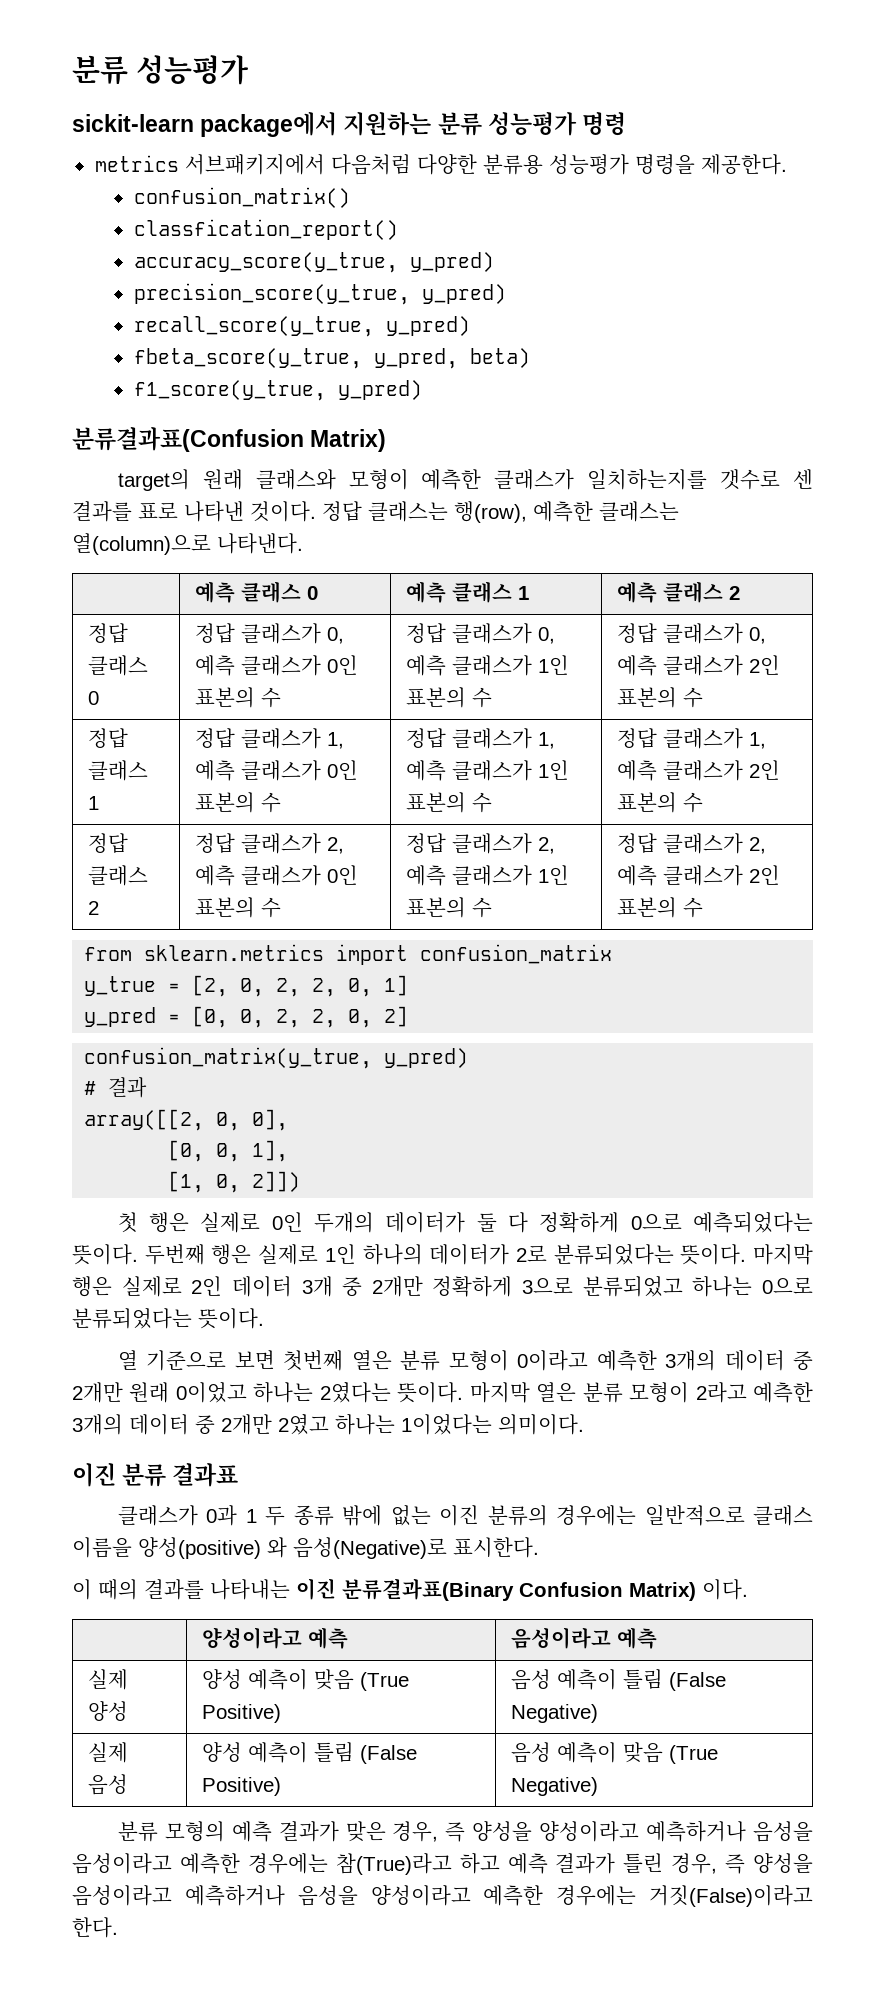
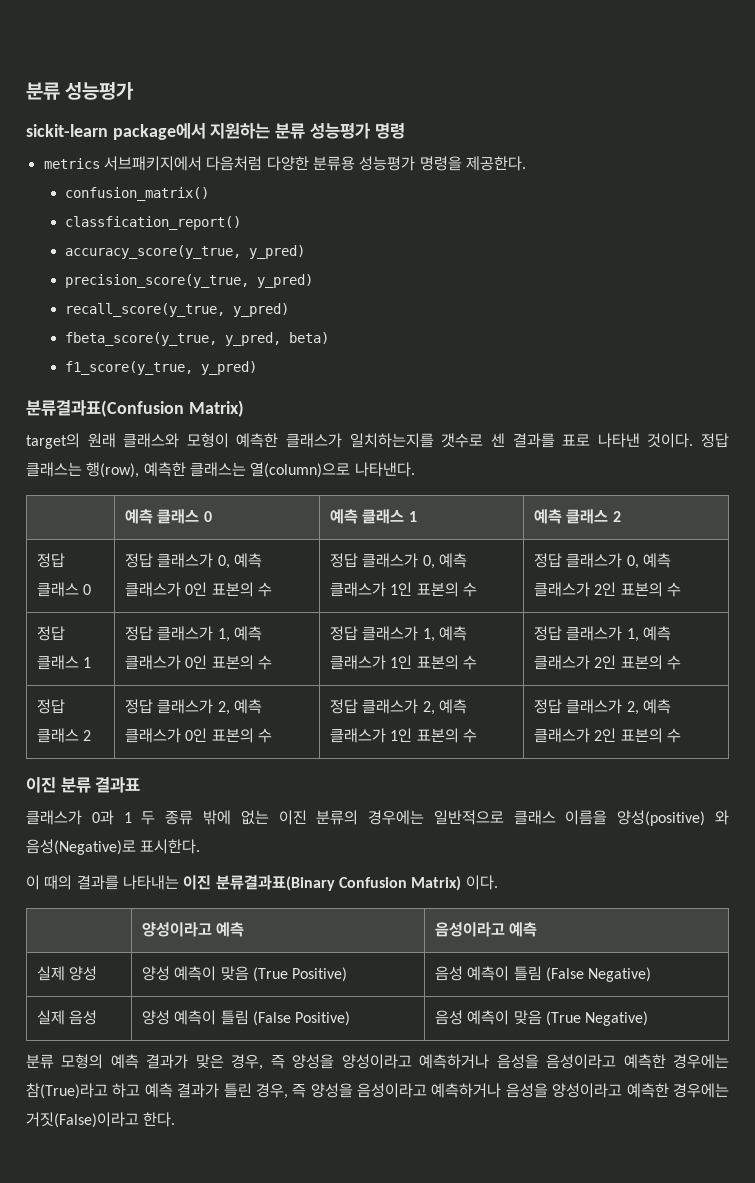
- from sklearn.metrics import confusion_matrix
- y_true = [2, 0, 2, 2, 0, 1]
- y_pred = [0, 0, 2, 2, 0, 2]
- confusion_matrix(y_true, y_pred)
- # 결과
- array([[2, 0, 0],
- [0, 0, 1],
- [1, 0, 2]])
- 첫 행은 실제로 0인 두개의 데이터가 둘 다 정확하게 0으로 예측되었다는 뜻이다. 두번째 행은 실제로 1인 하나의 데이터가 2로 분류되었다는 뜻이다. 마지막 행은 실제로 2인 데이터 3개 중 2개만 정확하게 3으로 분류되었고 하나는 0으로 분류되었다는 뜻이다.
- 열 기준으로 보면 첫번째 열은 분류 모형이 0이라고 예측한 3개의 데이터 중 2개만 원래 0이었고 하나는 2였다는 뜻이다. 마지막 열은 분류 모형이 2라고 예측한 3개의 데이터 중 2개만 2였고 하나는 1이었다는 의미이다.

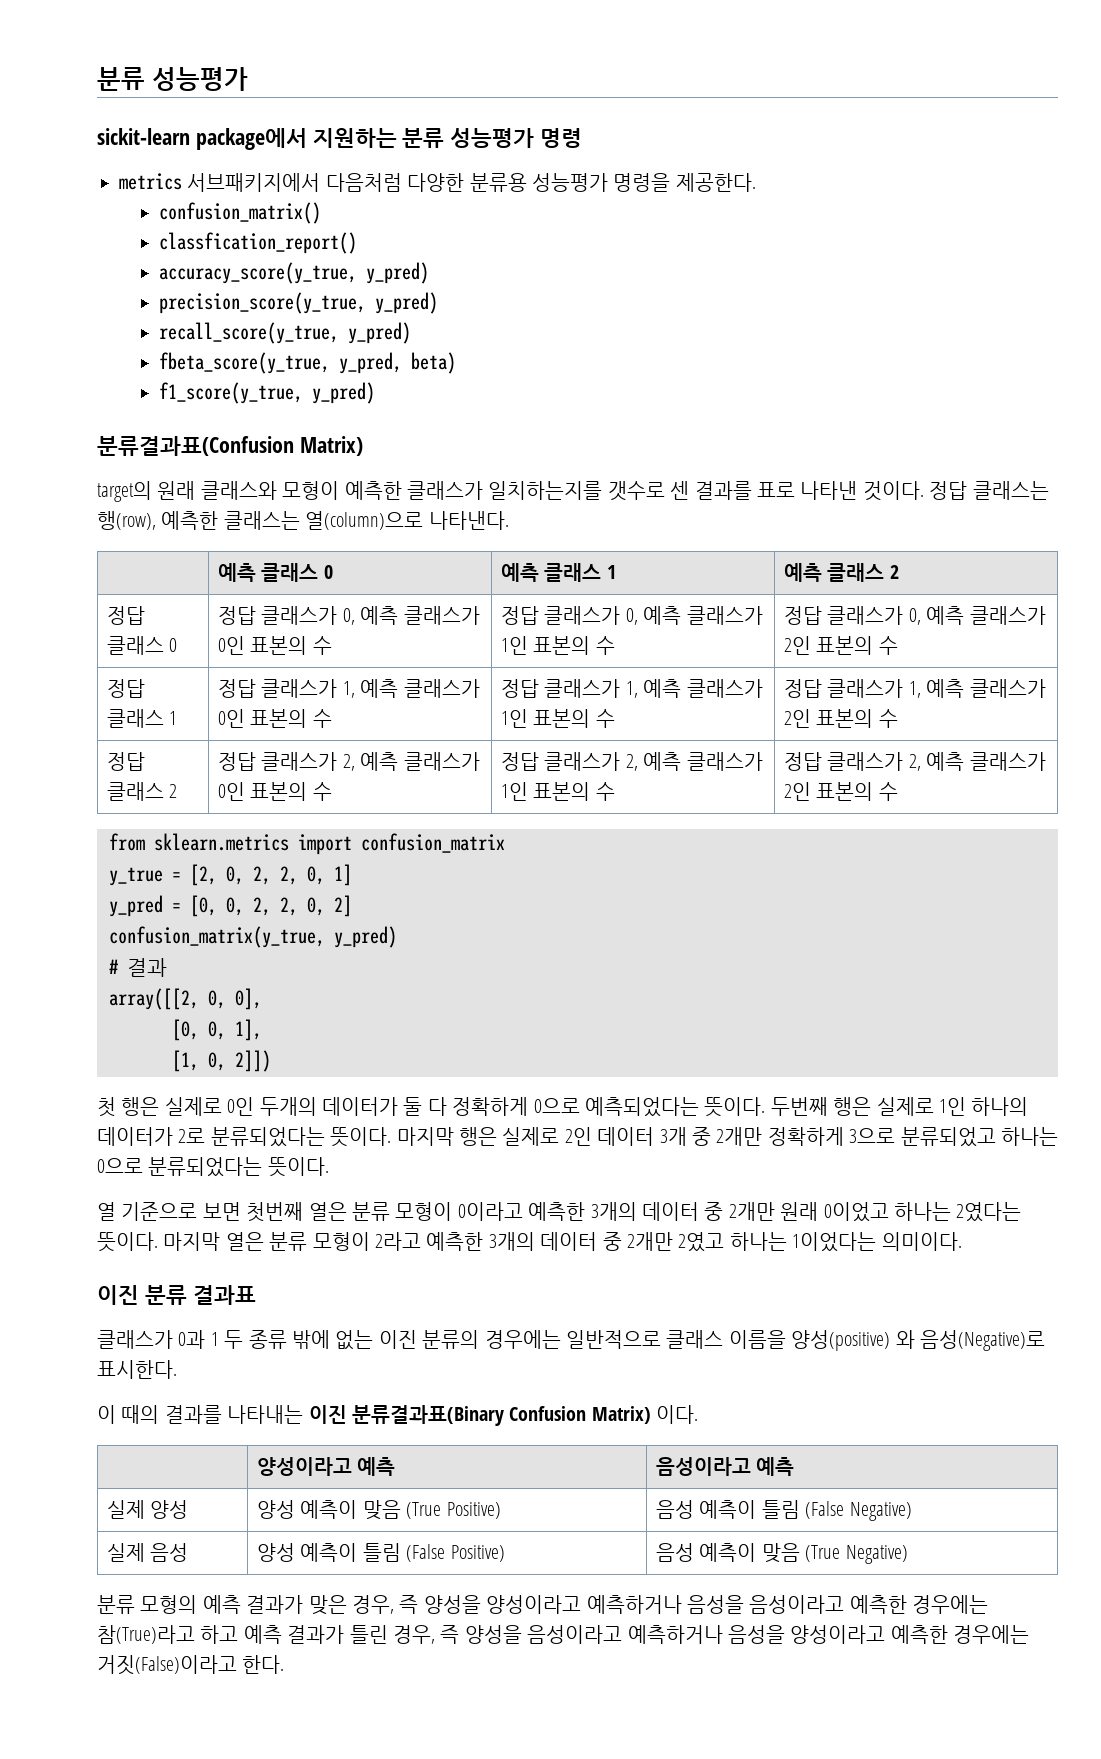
+ from sklearn.metrics import confusion_matrix
+ y_true = [2, 0, 2, 2, 0, 1]
+ y_pred = [0, 0, 2, 2, 0, 2]
+ confusion_matrix(y_true, y_pred)
+ # 결과
+ array([[2, 0, 0],
+ [0, 0, 1],
+ [1, 0, 2]])
+ 첫 행은 실제로 0인 두개의 데이터가 둘 다 정확하게 0으로 예측되었다는 뜻이다. 두번째 행은 실제로 1인 하나의 데이터가 2로 분류되었다는 뜻이다. 마지막 행은 실제로 2인 데이터 3개 중 2개만 정확하게 3으로 분류되었고 하나는 0으로 분류되었다는 뜻이다.
+ 열 기준으로 보면 첫번째 열은 분류 모형이 0이라고 예측한 3개의 데이터 중 2개만 원래 0이었고 하나는 2였다는 뜻이다. 마지막 열은 분류 모형이 2라고 예측한 3개의 데이터 중 2개만 2였고 하나는 1이었다는 의미이다.

